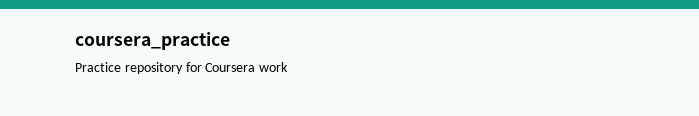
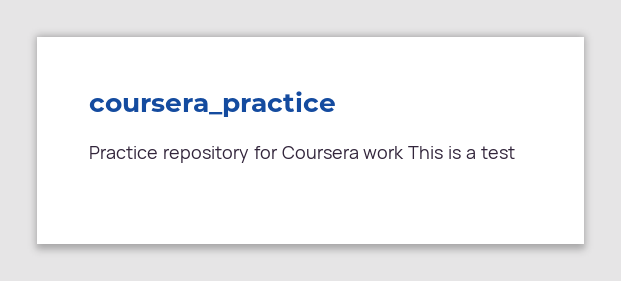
- Practice repository for Coursera work
+ Practice repository for Coursera work This is a test

